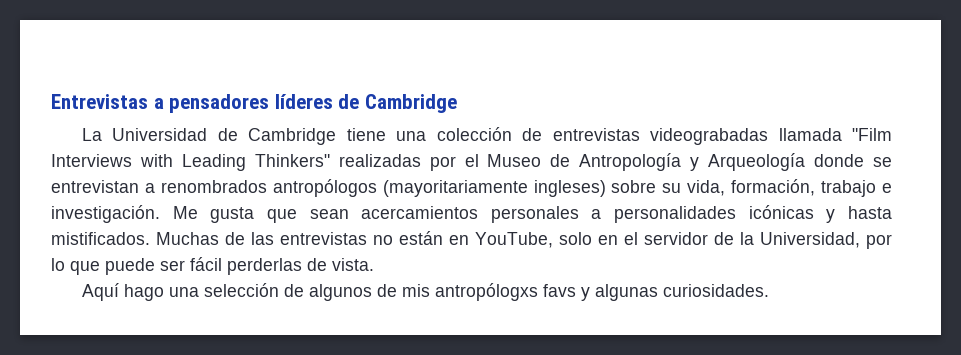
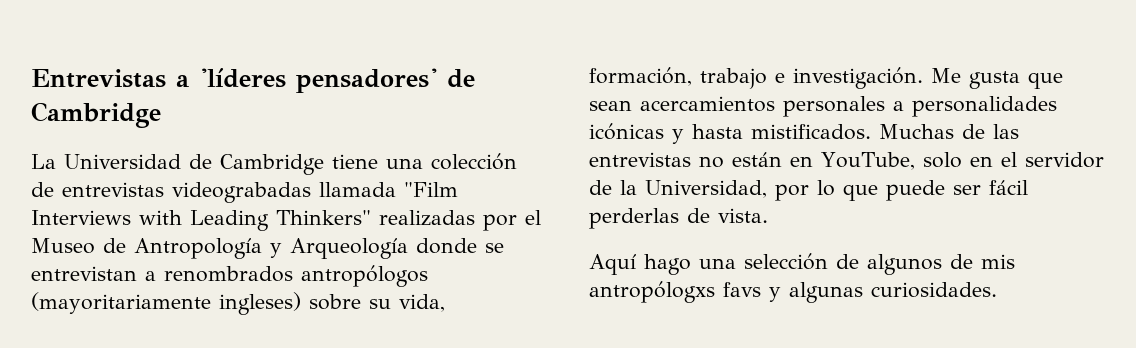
- Entrevistas a pensadores líderes de Cambridge
+ Entrevistas a 'líderes pensadores' de Cambridge

